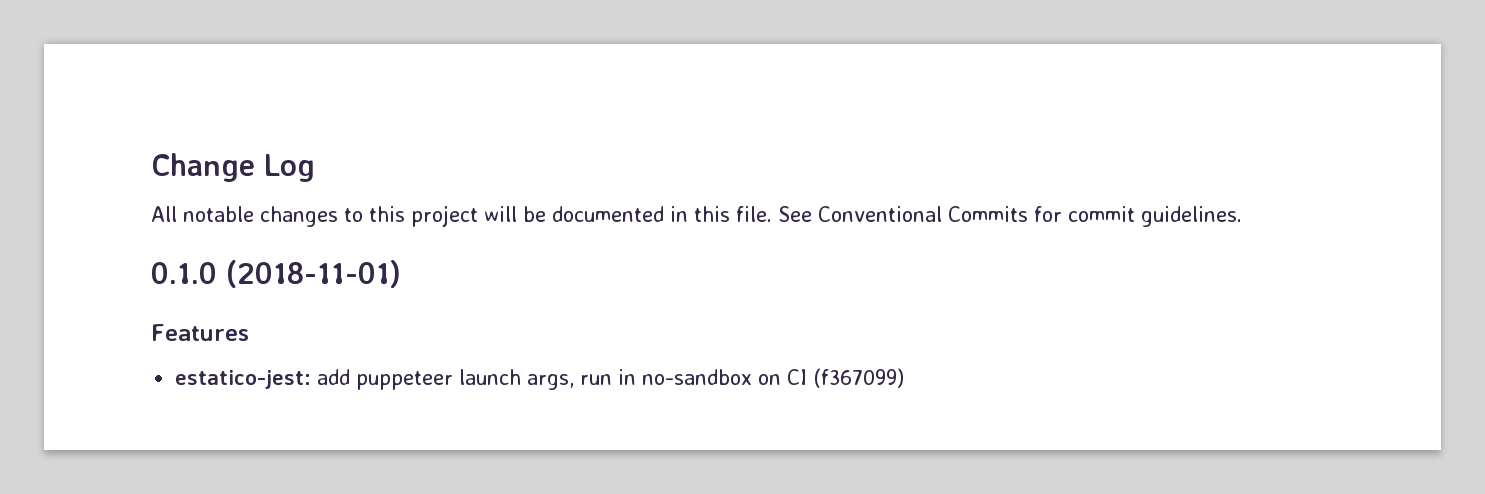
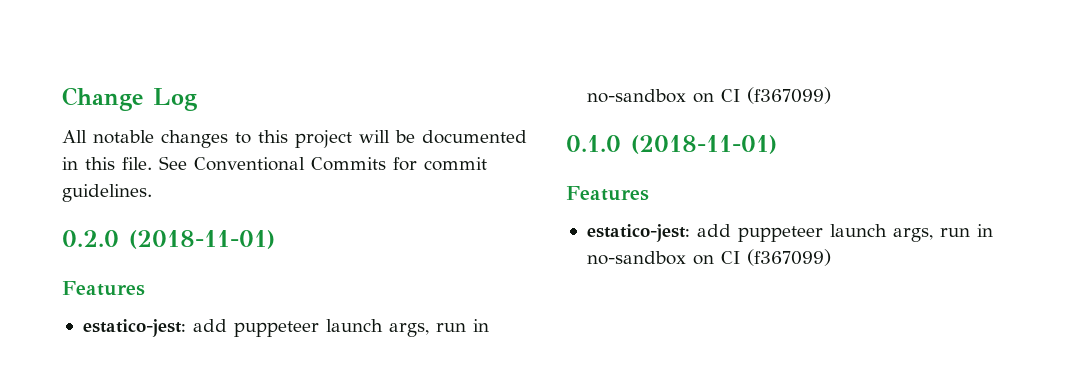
+ 0.2.0 (2018-11-01)
+ Features
+ estatico-jest: add puppeteer launch args, run in no-sandbox on CI (f367099)

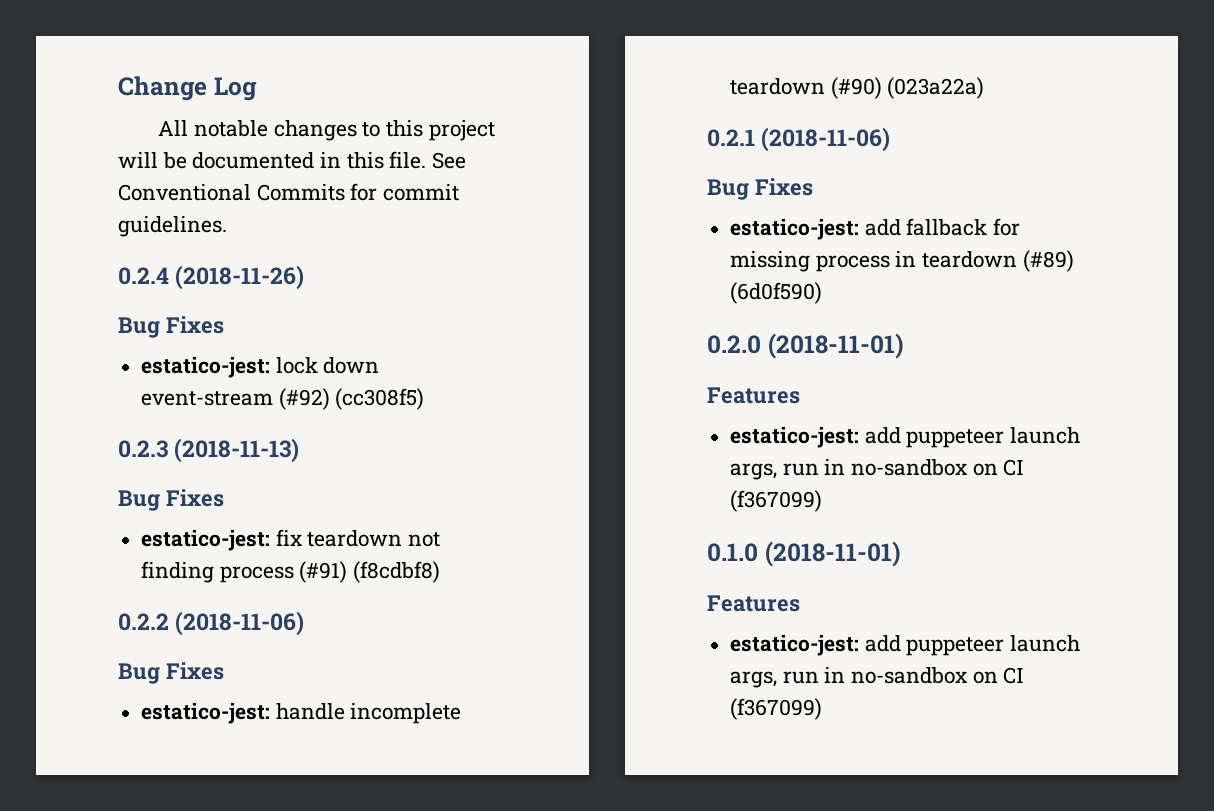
+ 0.2.4 (2018-11-26)
+ Bug Fixes
+ estatico-jest: lock down event-stream (#92) (cc308f5)
+ 0.2.3 (2018-11-13)
+ Bug Fixes
+ estatico-jest: fix teardown not finding process (#91) (f8cdbf8)
+ 0.2.2 (2018-11-06)
+ Bug Fixes
+ estatico-jest: handle incomplete teardown (#90) (023a22a)
+ 0.2.1 (2018-11-06)
+ Bug Fixes
+ estatico-jest: add fallback for missing process in teardown (#89) (6d0f590)

